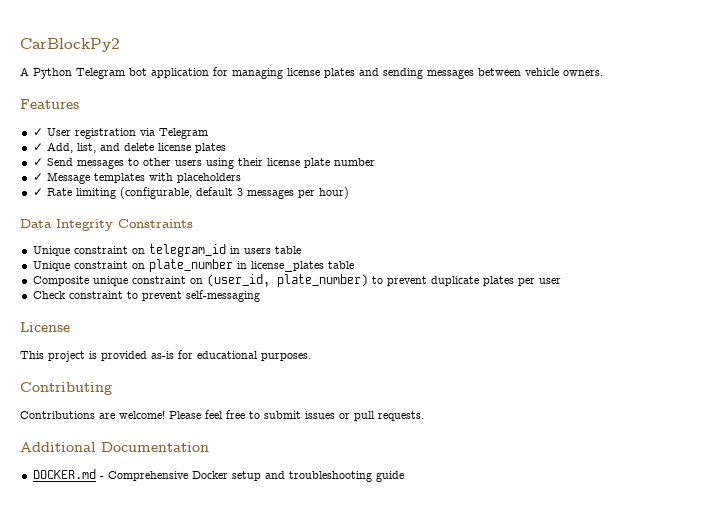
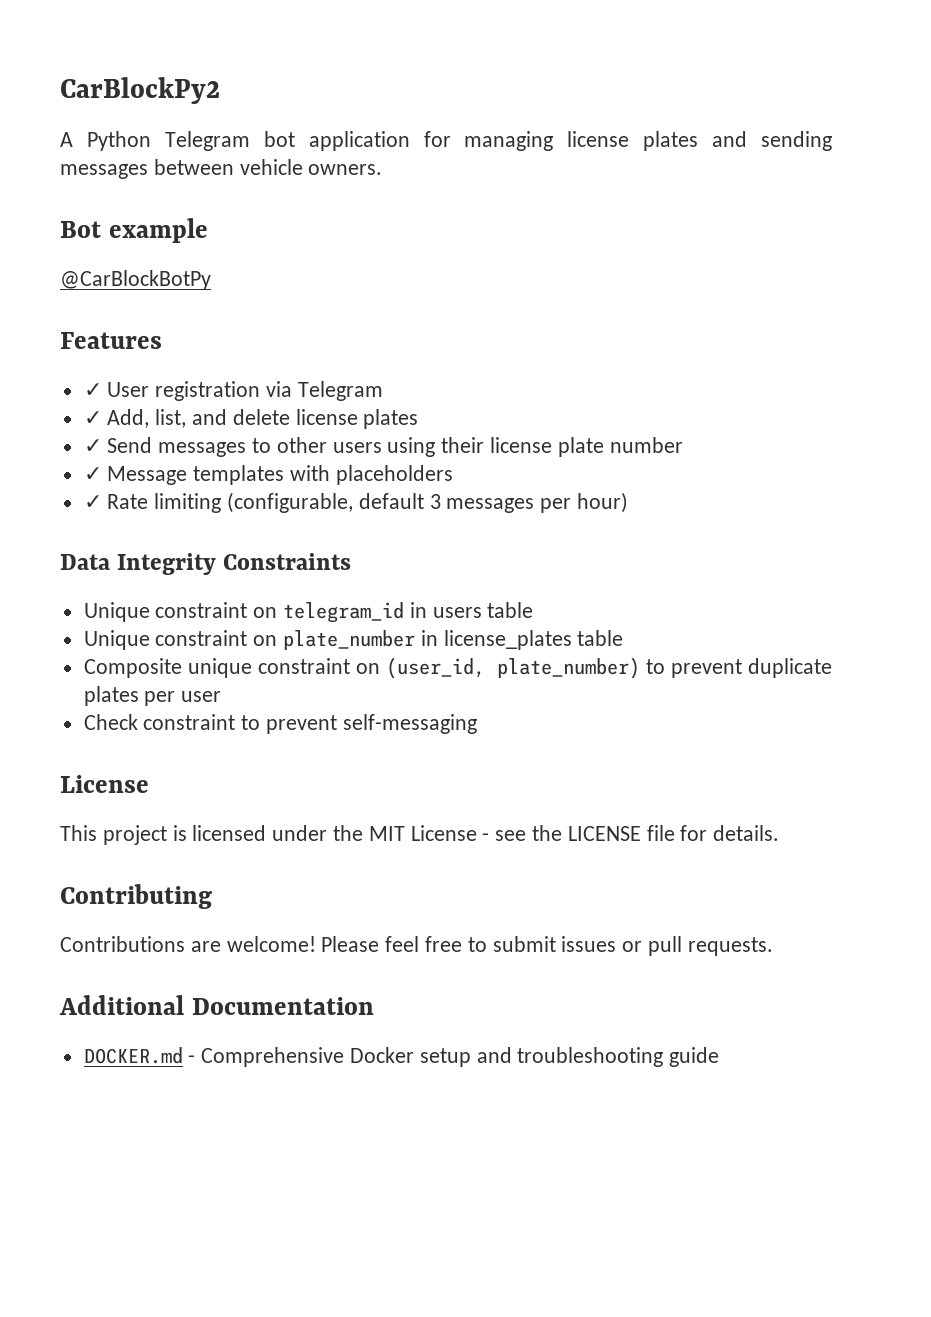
+ Bot example
+ @CarBlockBotPy
- This project is provided as-is for educational purposes.
+ This project is licensed under the MIT License - see the LICENSE file for details.

